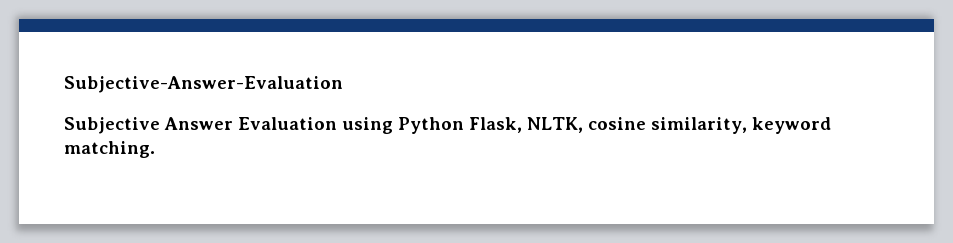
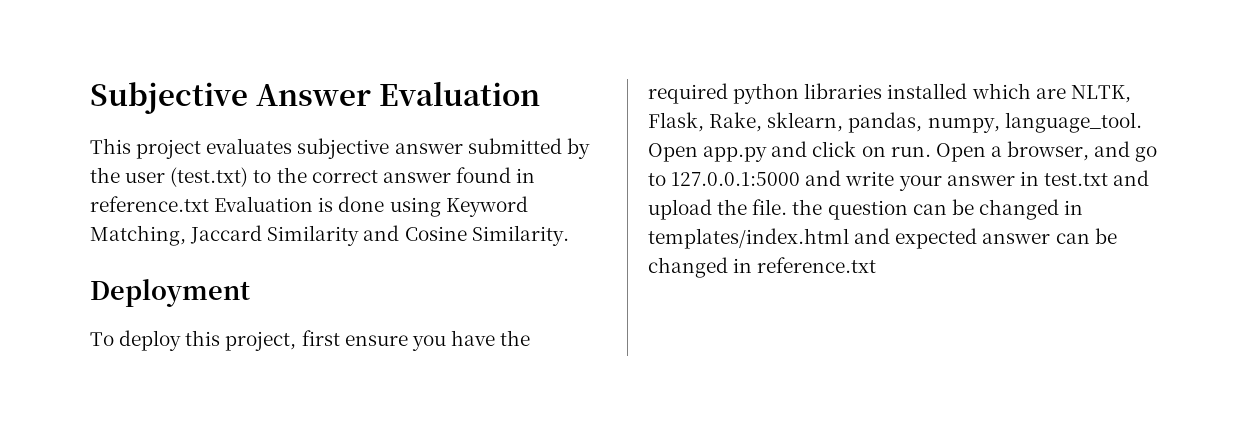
- Subjective-Answer-Evaluation
- Subjective Answer Evaluation using Python Flask, NLTK, cosine similarity, keyword matching.
+ Subjective Answer Evaluation
+ This project evaluates subjective answer submitted by the user (test.txt) to the correct answer found in reference.txt Evaluation is done using Keyword Matching, Jaccard Similarity and Cosine Similarity.
+ Deployment
+ To deploy this project, first ensure you have the required python libraries installed which are NLTK, Flask, Rake, sklearn, pandas, numpy, language_tool. Open app.py and click on run. Open a browser, and go to 127.0.0.1:5000 and write your answer in test.txt and upload the file. the question can be changed in templates/index.html and expected answer can be changed in reference.txt

